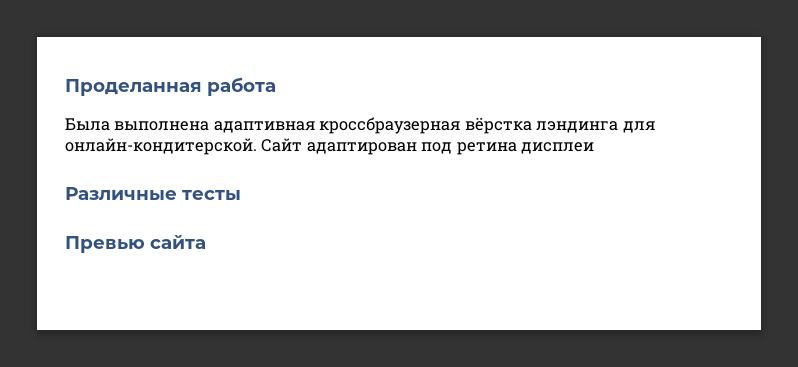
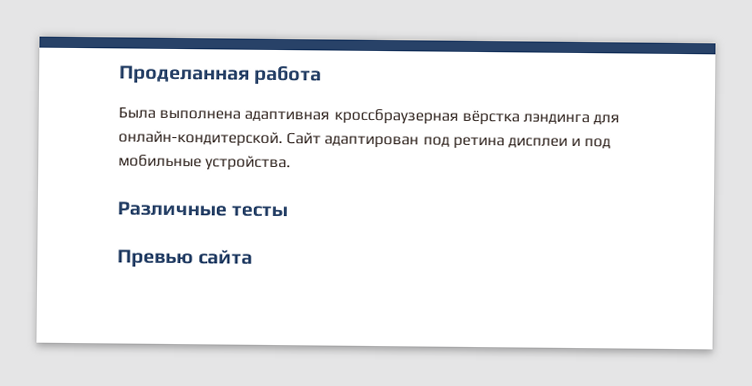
- Сайт адаптирован под ретина дисплеи
+ Сайт адаптирован под ретина дисплеи и под мобильные устройства.

